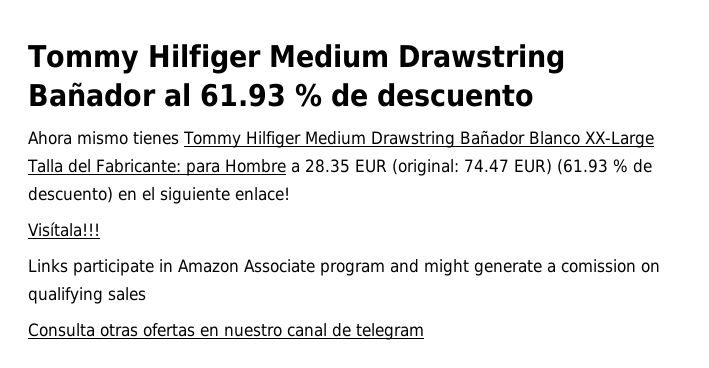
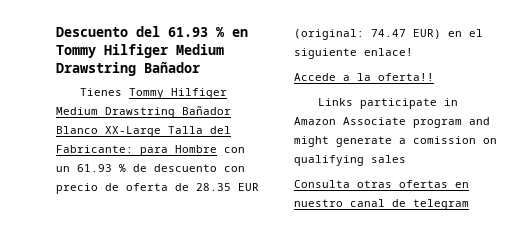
- Tommy Hilfiger Medium Drawstring Bañador al 61.93 % de descuento
- Ahora mismo tienes Tommy Hilfiger Medium Drawstring Bañador Blanco XX-Large Talla del Fabricante: para Hombre a 28.35 EUR (original: 74.47 EUR) (61.93 % de descuento) en el siguiente enlace!
+ Descuento del 61.93 % en Tommy Hilfiger Medium Drawstring Bañador
+ Tienes Tommy Hilfiger Medium Drawstring Bañador Blanco XX-Large Talla del Fabricante: para Hombre con un 61.93 % de descuento con precio de oferta de 28.35 EUR (original: 74.47 EUR) en el siguiente enlace!
- Visítala!!!
+ Accede a la oferta!!

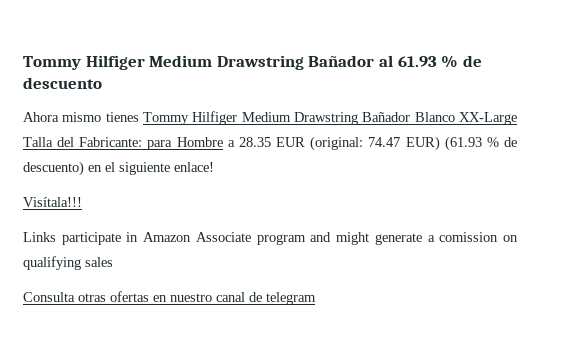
- Descuento del 61.93 % en Tommy Hilfiger Medium Drawstring Bañador
- Tienes Tommy Hilfiger Medium Drawstring Bañador Blanco XX-Large Talla del Fabricante: para Hombre con un 61.93 % de descuento con precio de oferta de 28.35 EUR (original: 74.47 EUR) en el siguiente enlace!
+ Tommy Hilfiger Medium Drawstring Bañador al 61.93 % de descuento
+ Ahora mismo tienes Tommy Hilfiger Medium Drawstring Bañador Blanco XX-Large Talla del Fabricante: para Hombre a 28.35 EUR (original: 74.47 EUR) (61.93 % de descuento) en el siguiente enlace!
- Accede a la oferta!!
+ Visítala!!!

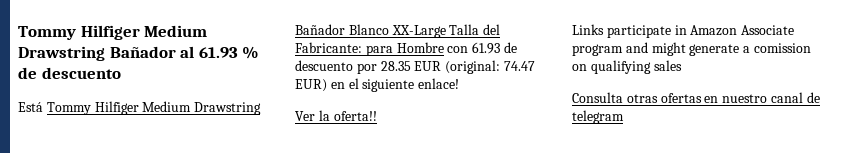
- Ahora mismo tienes Tommy Hilfiger Medium Drawstring Bañador Blanco XX-Large Talla del Fabricante: para Hombre a 28.35 EUR (original: 74.47 EUR) (61.93 % de descuento) en el siguiente enlace!
+ Está Tommy Hilfiger Medium Drawstring Bañador Blanco XX-Large Talla del Fabricante: para Hombre con 61.93 de descuento por 28.35 EUR (original: 74.47 EUR) en el siguiente enlace!
- Visítala!!!
+ Ver la oferta!!

